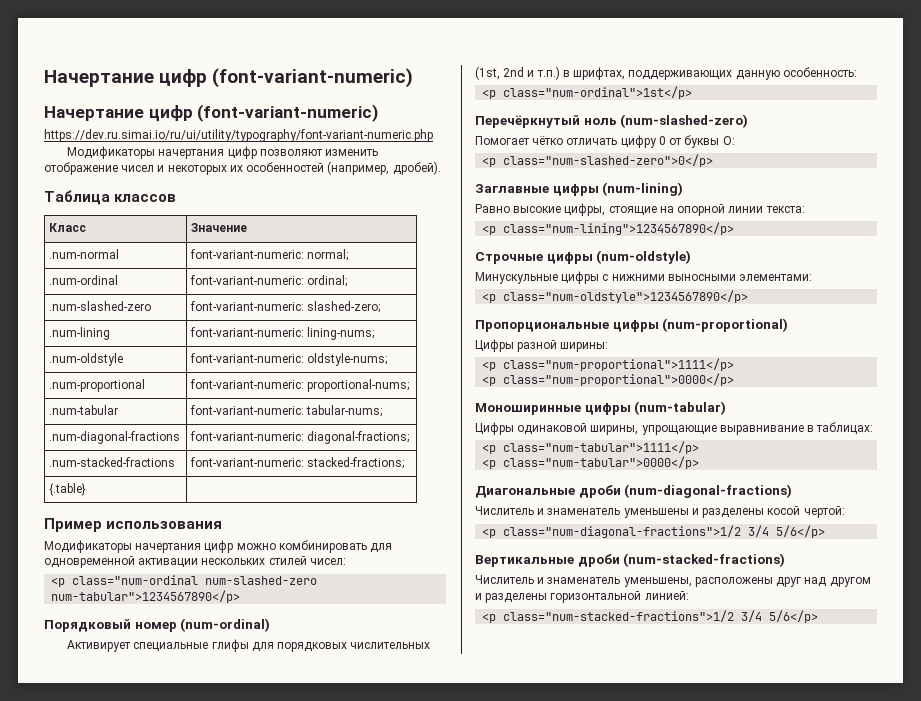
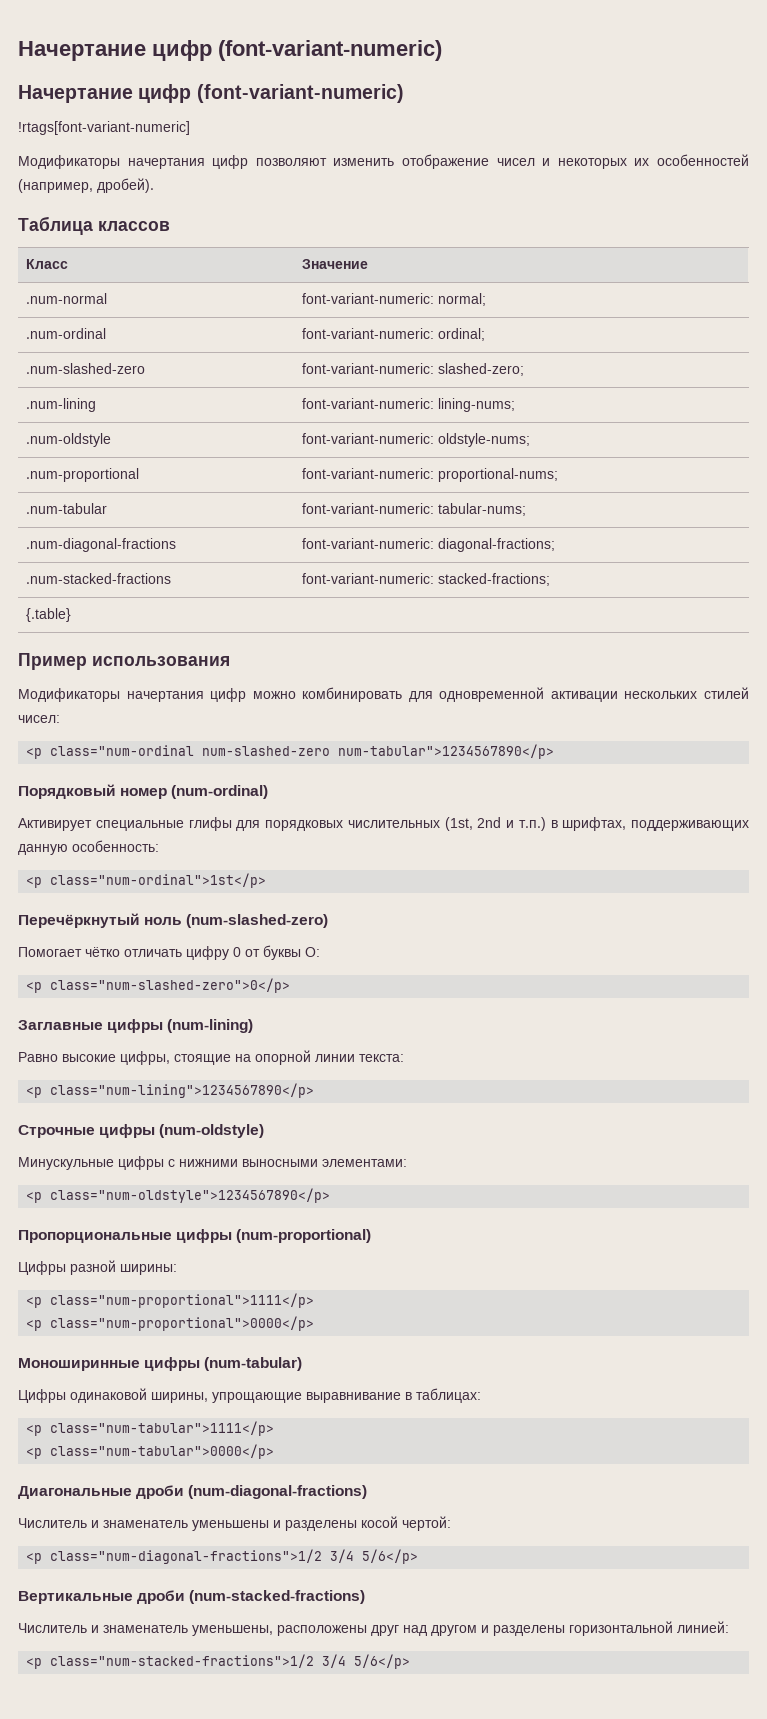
- https://dev.ru.simai.io/ru/ui/utility/typography/font-variant-numeric.php
+ !rtags[font-variant-numeric]

